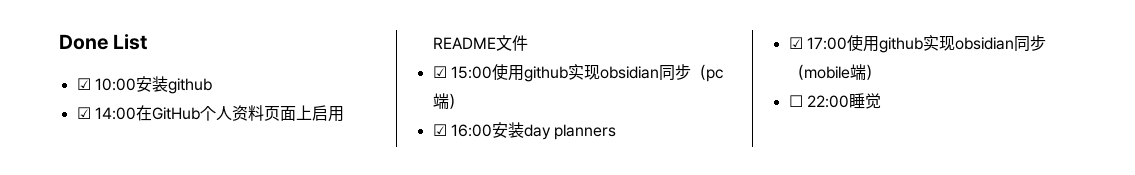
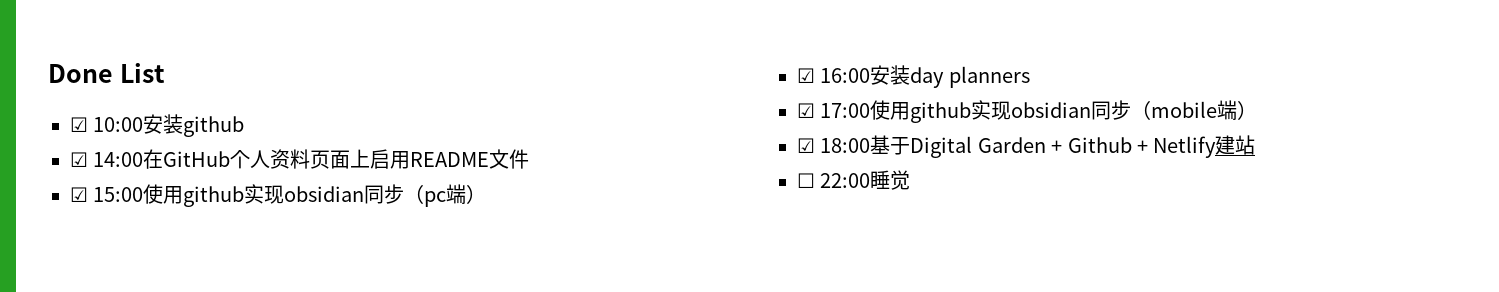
+ ☑ 18:00基于Digital Garden + Github + Netlify建站

